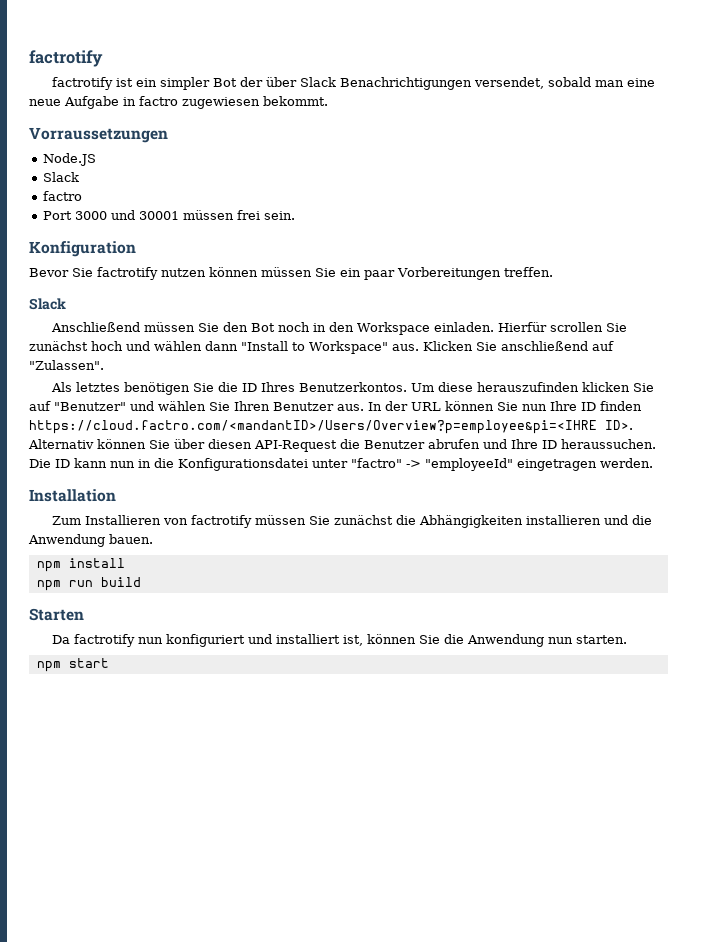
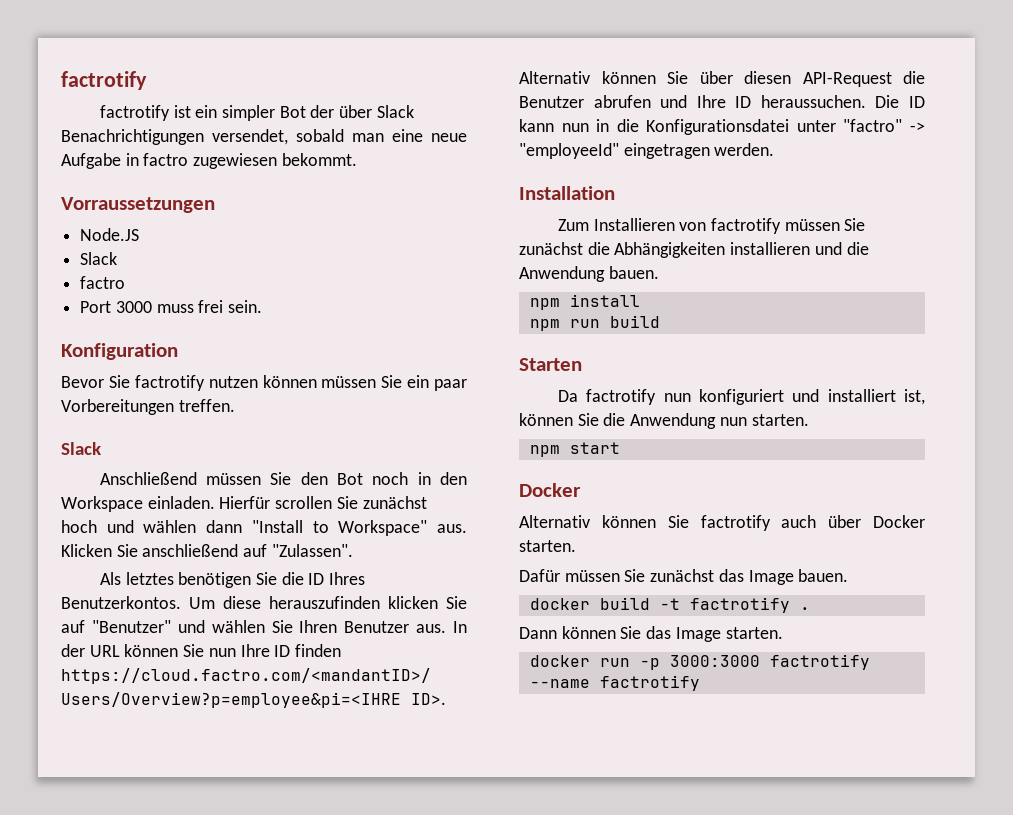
- Port 3000 und 30001 müssen frei sein.
+ Port 3000 muss frei sein.
  npm start
+ Docker
+ Alternativ können Sie factrotify auch über Docker starten.
+ Dafür müssen Sie zunächst das Image bauen.
+ docker build -t factrotify .
+ Dann können Sie das Image starten.
+ docker run -p 3000:3000 factrotify --name factrotify

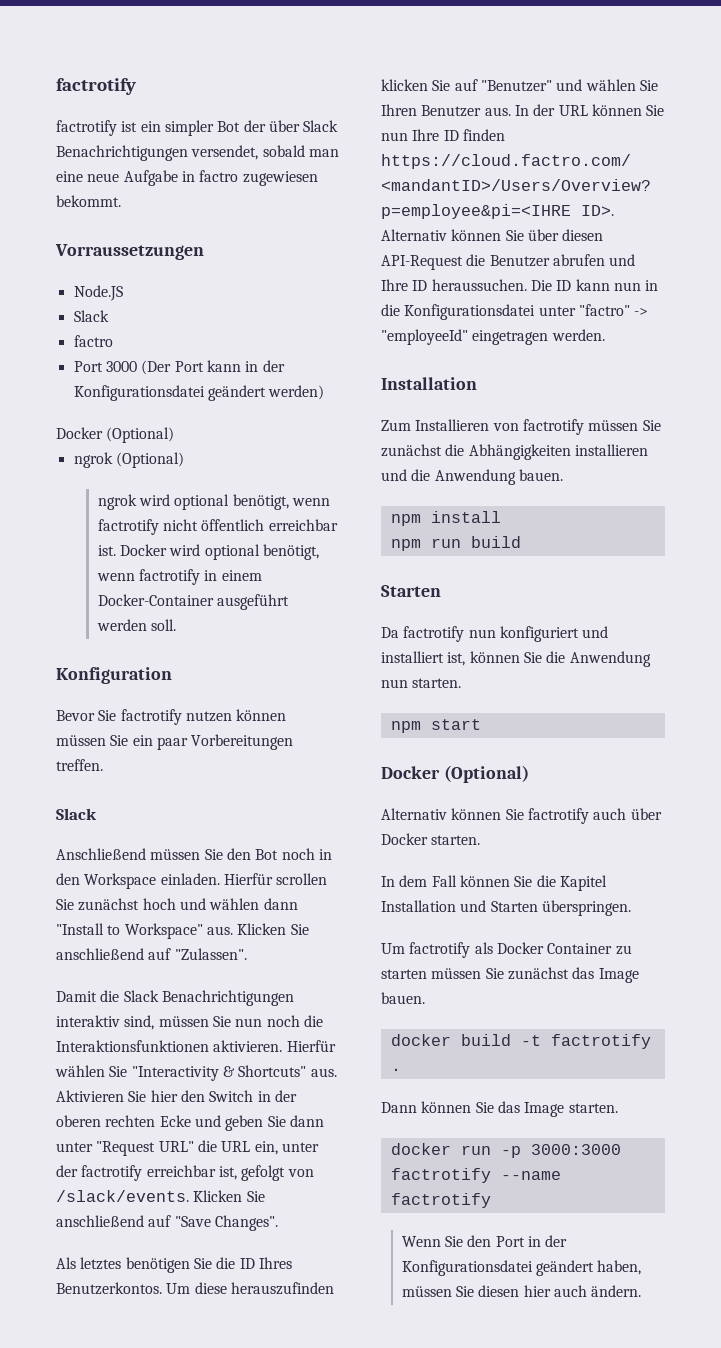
- Port 3000 muss frei sein.
+ Port 3000 (Der Port kann in der Konfigurationsdatei geändert werden)
+ Docker (Optional)
+ ngrok (Optional)
+ ngrok wird optional benötigt, wenn factrotify nicht öffentlich erreichbar ist. Docker wird optional benötigt, wenn factrotify in einem Docker-Container ausgeführt werden soll.
+ Damit die Slack Benachrichtigungen interaktiv sind, müssen Sie nun noch die Interaktionsfunktionen aktivieren. Hierfür wählen Sie "Interactivity & Shortcuts" aus. Aktivieren Sie hier den Switch in der oberen rechten Ecke und geben Sie dann unter "Request URL" die URL ein, unter der factrotify erreichbar ist, gefolgt von /slack/events. Klicken Sie anschließend auf "Save Changes".
  npm start
- Docker
+ Docker (Optional)
- Dafür müssen Sie zunächst das Image bauen.
+ In dem Fall können Sie die Kapitel Installation und Starten überspringen.
+ Um factrotify als Docker Container zu starten müssen Sie zunächst das Image bauen.
+ Wenn Sie den Port in der Konfigurationsdatei geändert haben, müssen Sie diesen hier auch ändern.

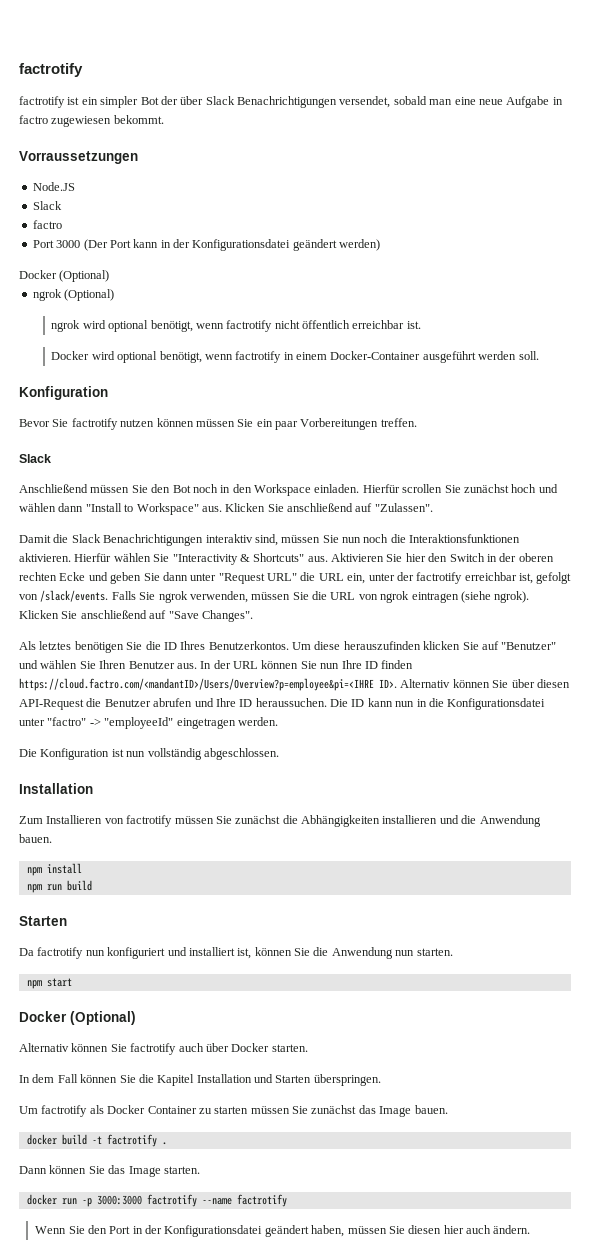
- ngrok wird optional benötigt, wenn factrotify nicht öffentlich erreichbar ist. Docker wird optional benötigt, wenn factrotify in einem Docker-Container ausgeführt werden soll.
+ ngrok wird optional benötigt, wenn factrotify nicht öffentlich erreichbar ist.
+ Docker wird optional benötigt, wenn factrotify in einem Docker-Container ausgeführt werden soll.
+ Falls Sie ngrok verwenden, müssen Sie die URL von ngrok eintragen (siehe ngrok).
+ Die Konfiguration ist nun vollständig abgeschlossen.

